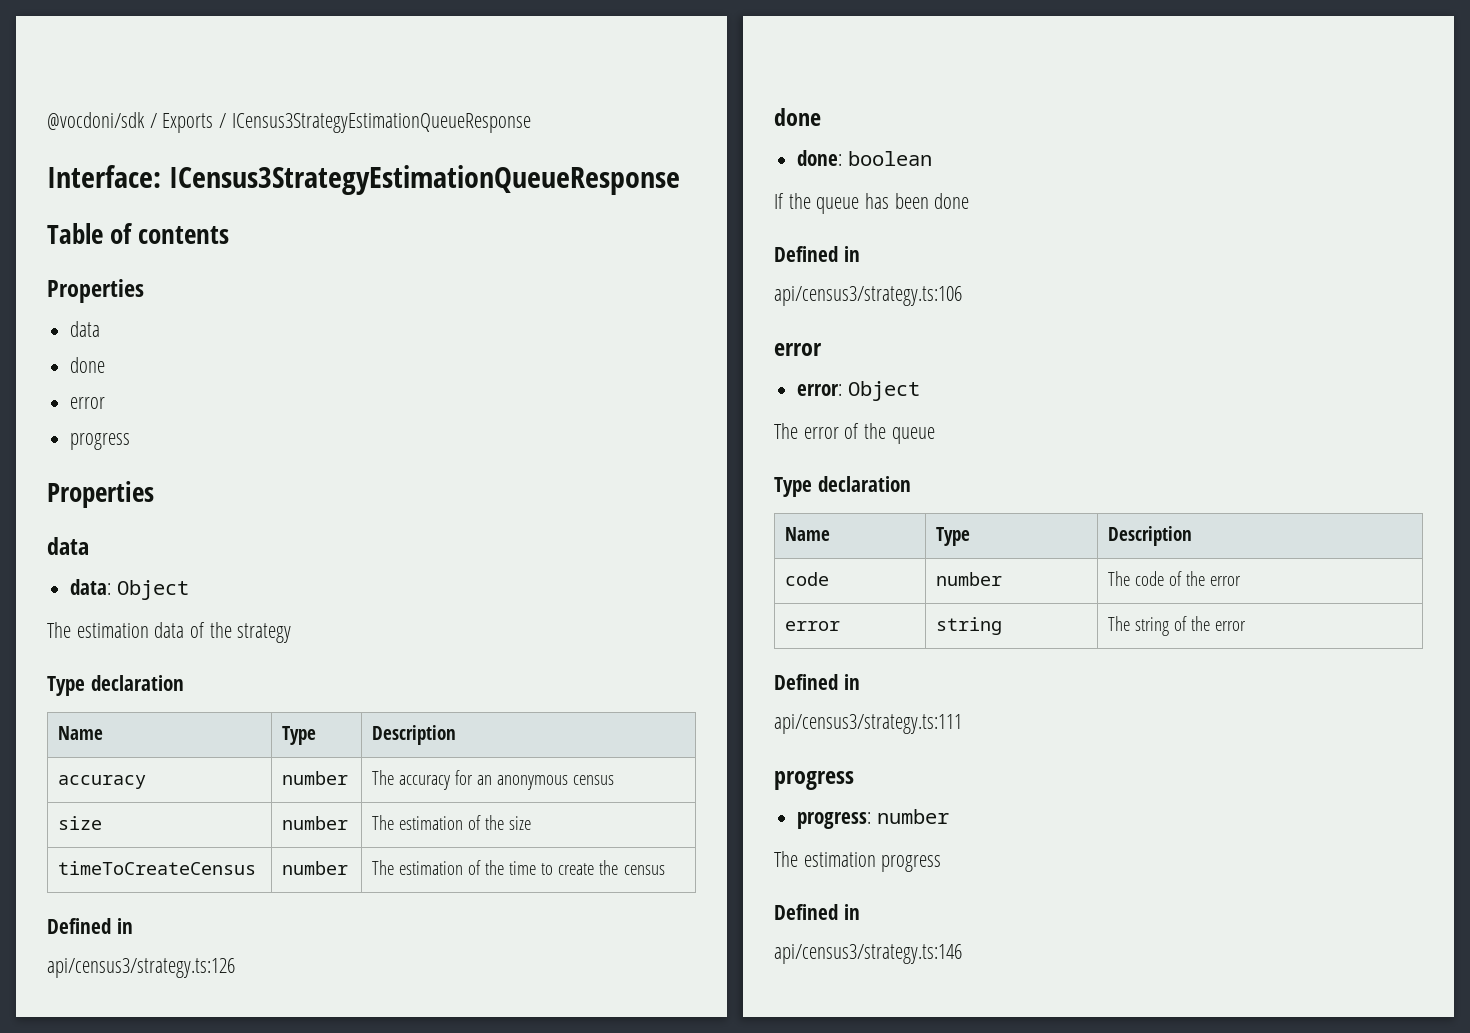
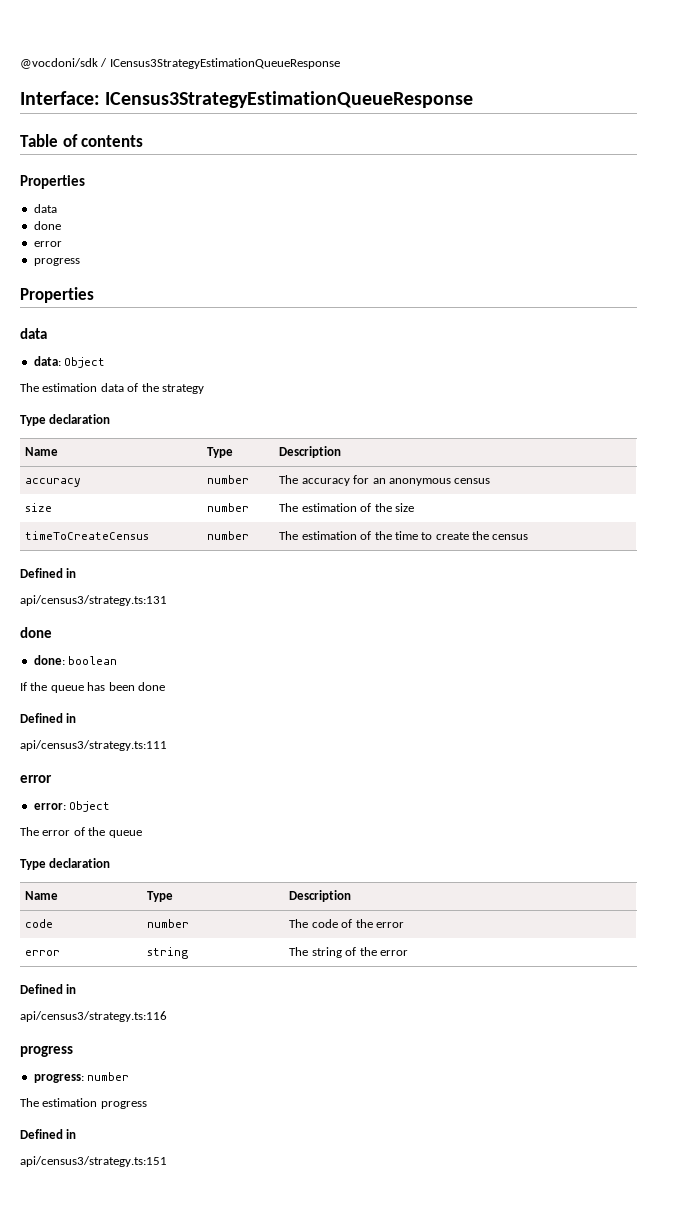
- @vocdoni/sdk / Exports / ICensus3StrategyEstimationQueueResponse
+ @vocdoni/sdk / ICensus3StrategyEstimationQueueResponse
- api/census3/strategy.ts:126
+ api/census3/strategy.ts:131
- api/census3/strategy.ts:106
+ api/census3/strategy.ts:111
- api/census3/strategy.ts:111
+ api/census3/strategy.ts:116
- api/census3/strategy.ts:146
+ api/census3/strategy.ts:151

